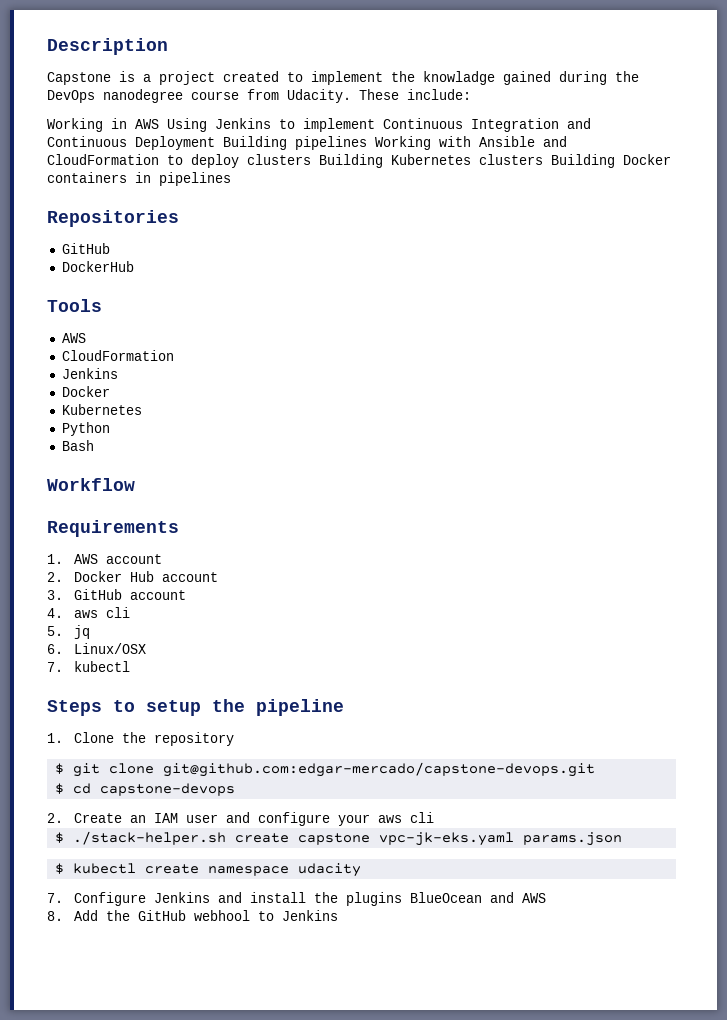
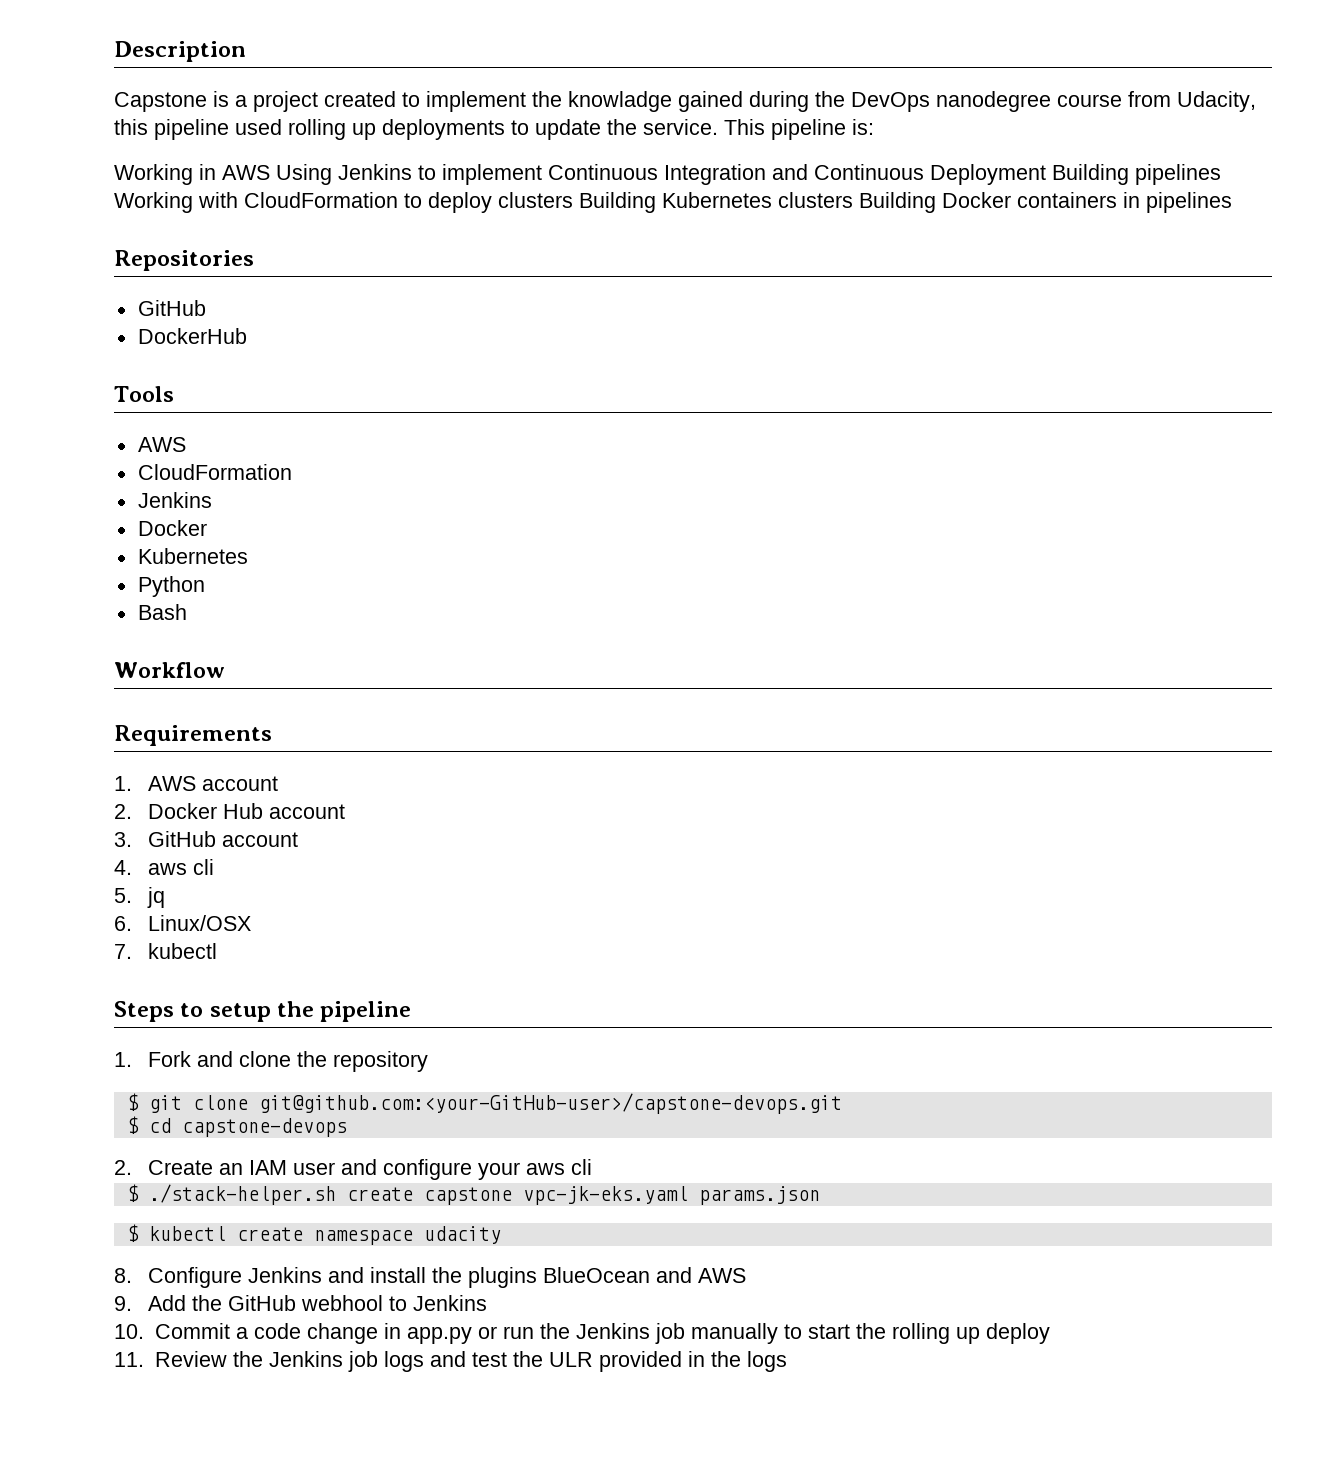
- Capstone is a project created to implement the knowladge gained during the DevOps nanodegree course from Udacity. These include:
+ Capstone is a project created to implement the knowladge gained during the DevOps nanodegree course from Udacity, this pipeline used rolling up deployments to update the service. This pipeline is:
- Working in AWS Using Jenkins to implement Continuous Integration and Continuous Deployment Building pipelines Working with Ansible and CloudFormation to deploy clusters Building Kubernetes clusters Building Docker containers in pipelines
+ Working in AWS Using Jenkins to implement Continuous Integration and Continuous Deployment Building pipelines Working with CloudFormation to deploy clusters Building Kubernetes clusters Building Docker containers in pipelines
- 1. Clone the repository
+ 1. Fork and clone the repository
- $ git clone git@github.com:edgar-mercado/capstone-devops.git
+ $ git clone git@github.com:<your-GitHub-user>/capstone-devops.git
- 7. Configure Jenkins and install the plugins BlueOcean and AWS
+ 8. Configure Jenkins and install the plugins BlueOcean and AWS
- 8. Add the GitHub webhool to Jenkins
+ 9. Add the GitHub webhool to Jenkins
+ 10. Commit a code change in app.py or run the Jenkins job manually to start the rolling up deploy
+ 11. Review the Jenkins job logs and test the ULR provided in the logs

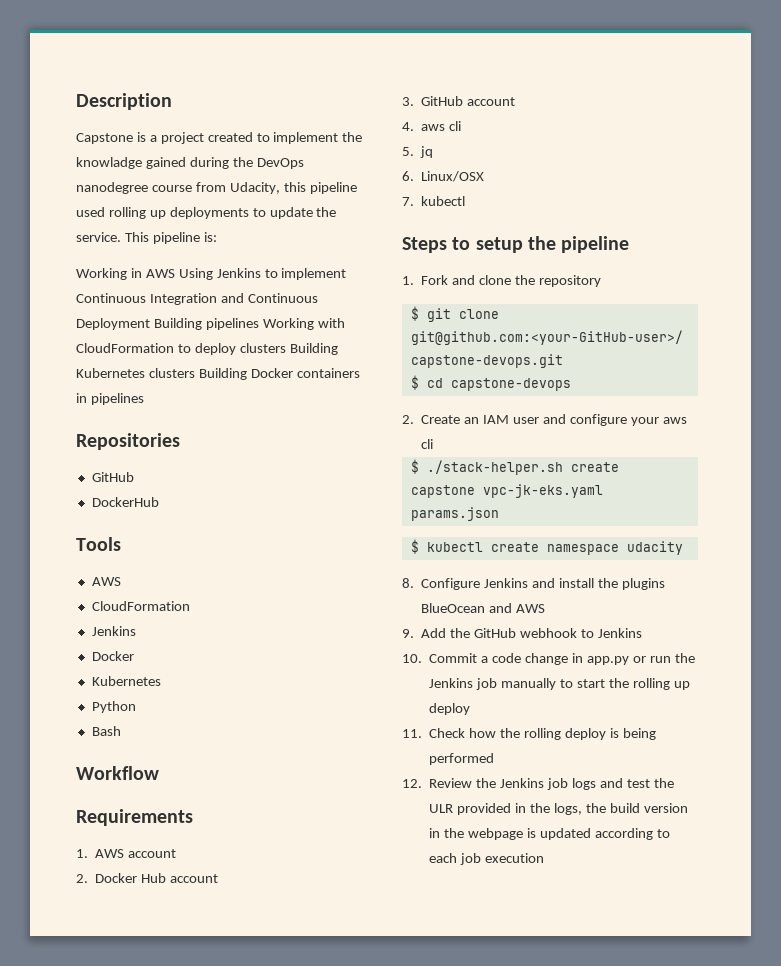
- 9. Add the GitHub webhool to Jenkins
+ 9. Add the GitHub webhook to Jenkins
- 11. Review the Jenkins job logs and test the ULR provided in the logs
+ 11. Check how the rolling deploy is being performed
+ 12. Review the Jenkins job logs and test the ULR provided in the logs, the build version in the webpage is updated according to each job execution

